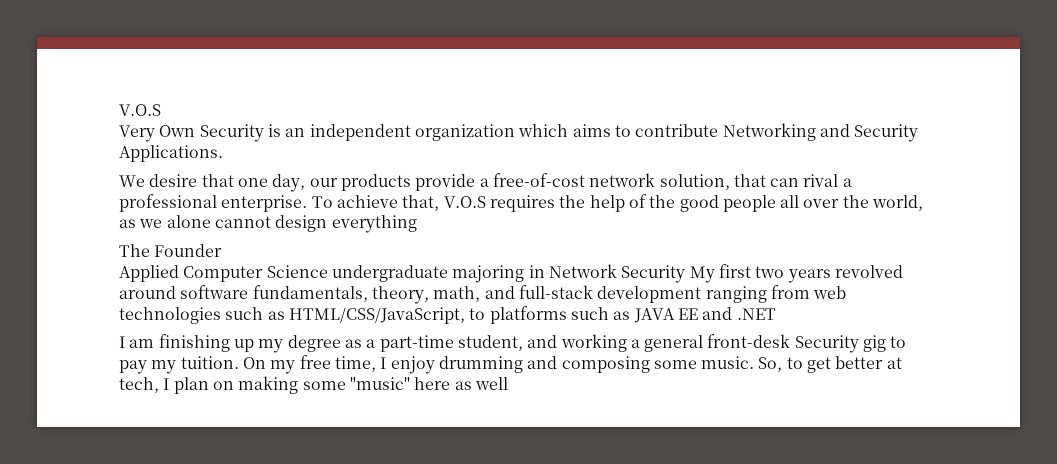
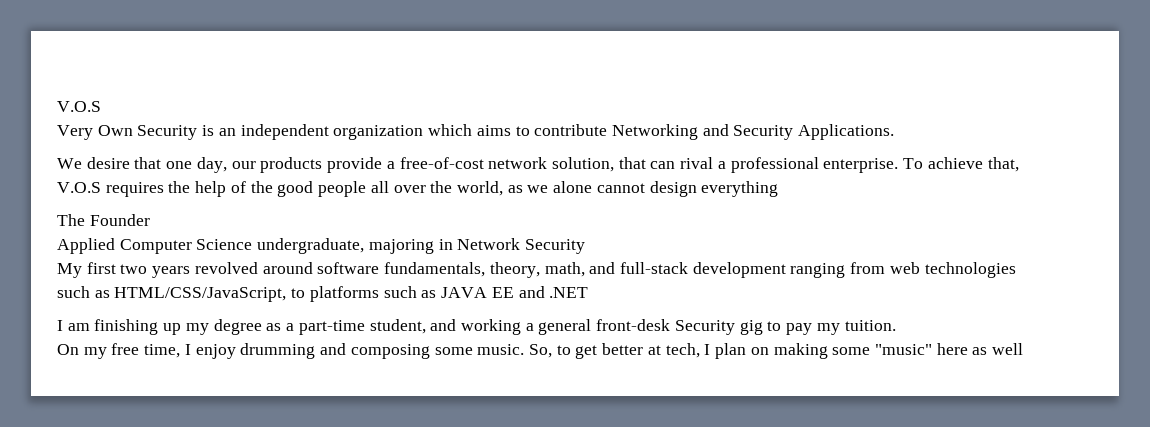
- Applied Computer Science undergraduate majoring in Network Security My first two years revolved around software fundamentals, theory, math, and full-stack development ranging from web technologies such as HTML/CSS/JavaScript, to platforms such as JAVA EE and .NET
+ Applied Computer Science undergraduate, majoring in Network Security
+ My first two years revolved around software fundamentals, theory, math, and full-stack development ranging from web technologies such as HTML/CSS/JavaScript, to platforms such as JAVA EE and .NET
- I am finishing up my degree as a part-time student, and working a general front-desk Security gig to pay my tuition. On my free time, I enjoy drumming and composing some music.
+ I am finishing up my degree as a part-time student, and working a general front-desk Security gig to pay my tuition.
+ On my free time, I enjoy drumming and composing some music.

